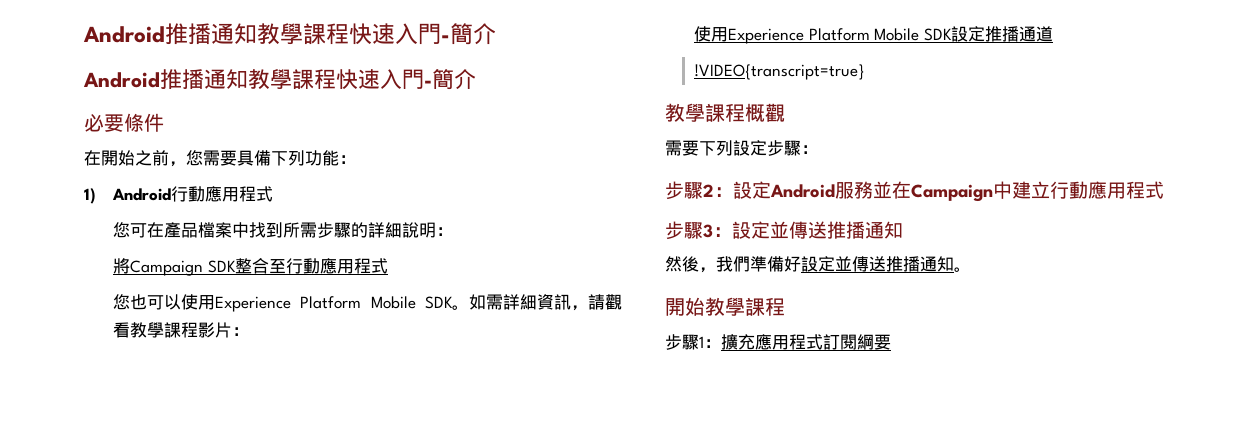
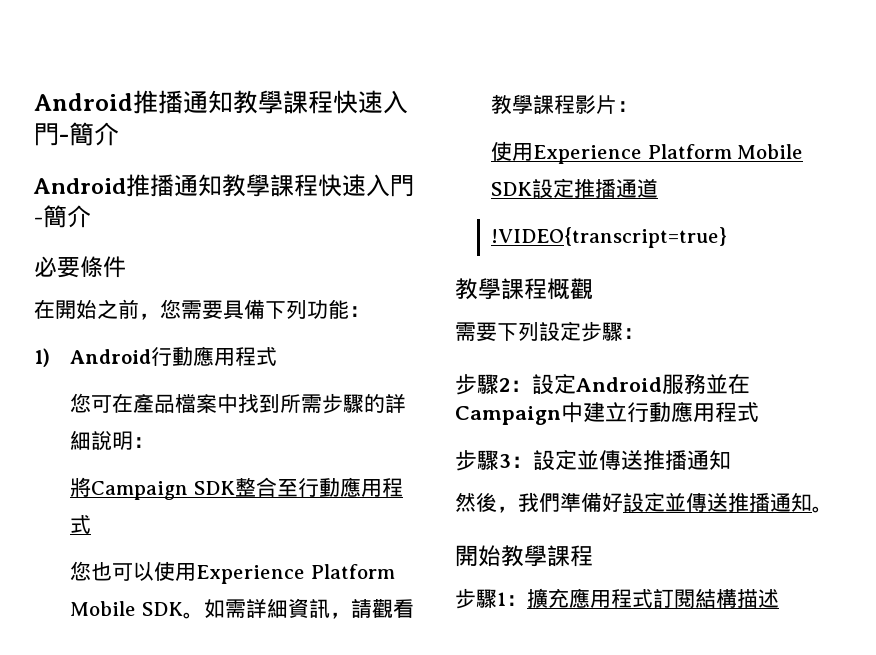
- 步驟1：擴充應用程式訂閱綱要
+ 步驟1：擴充應用程式訂閱結構描述

